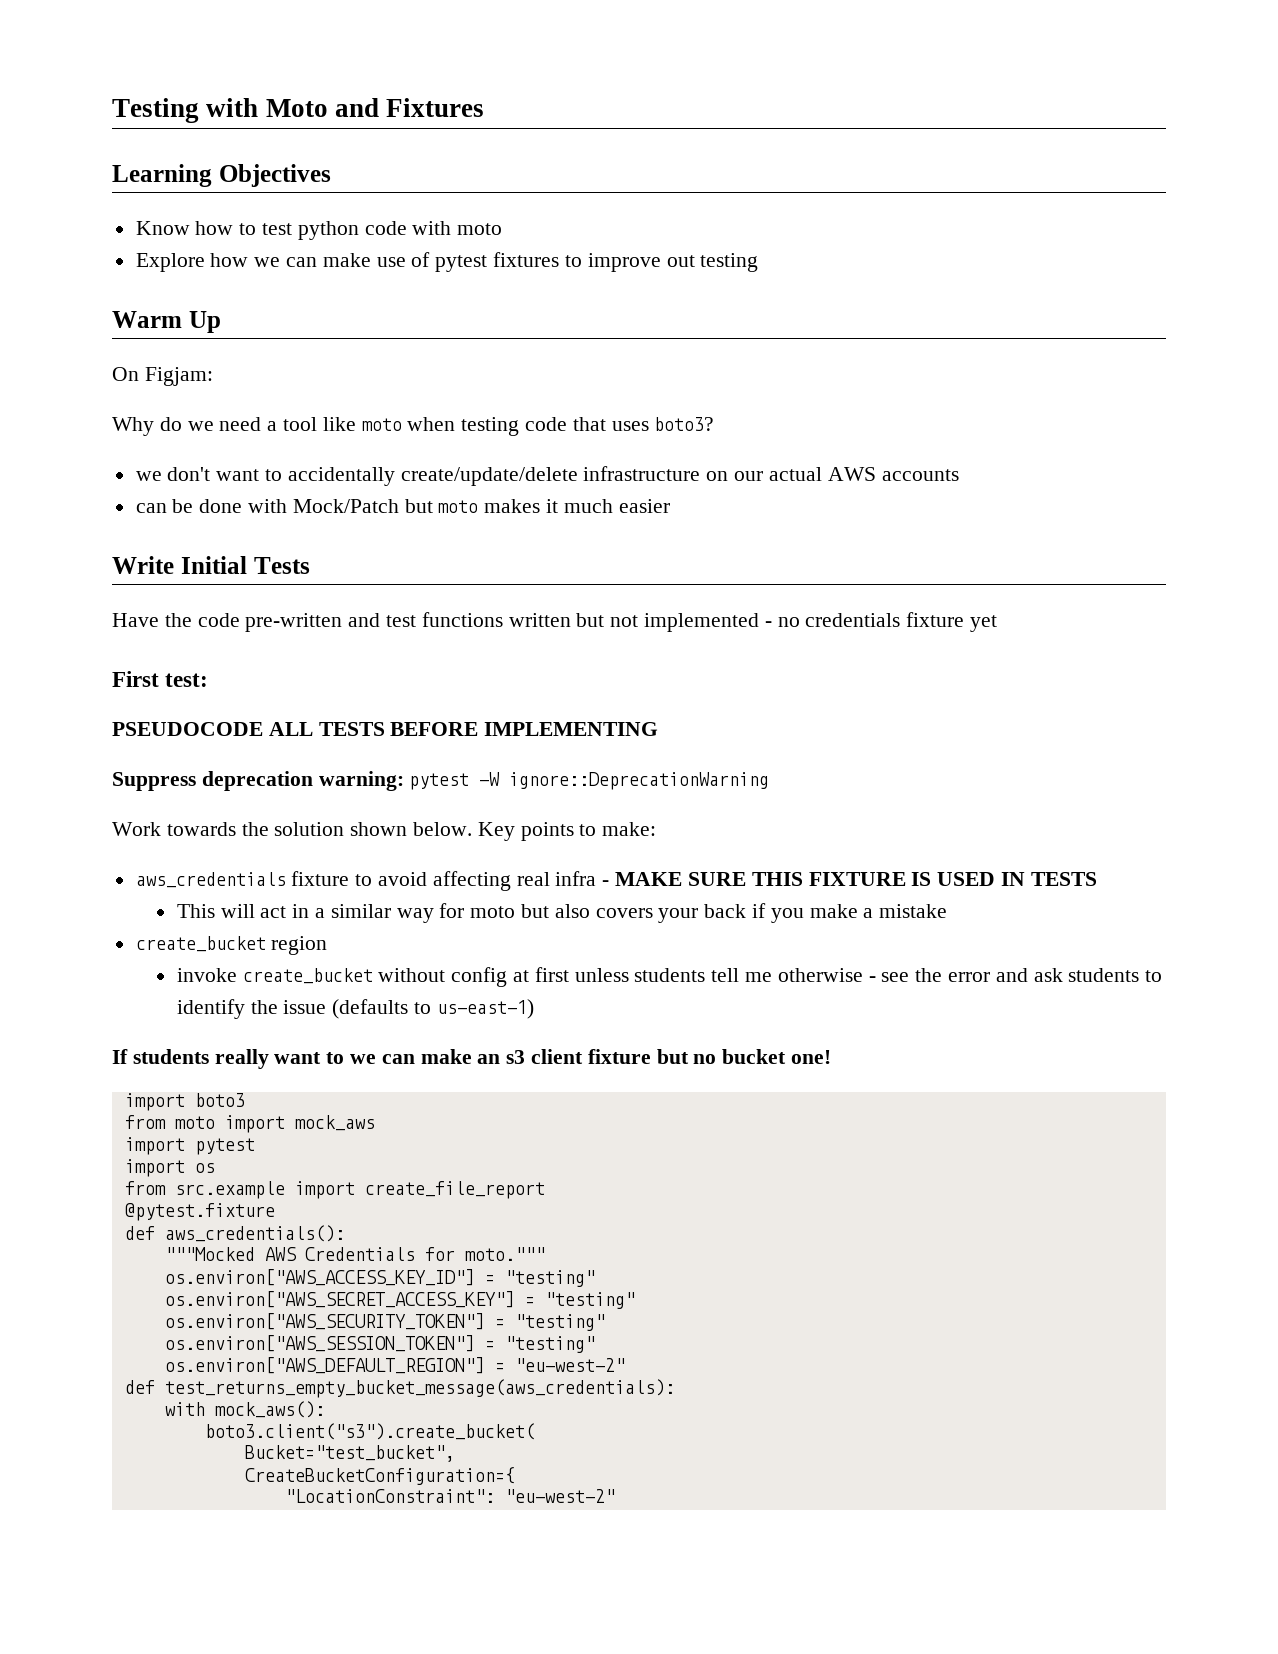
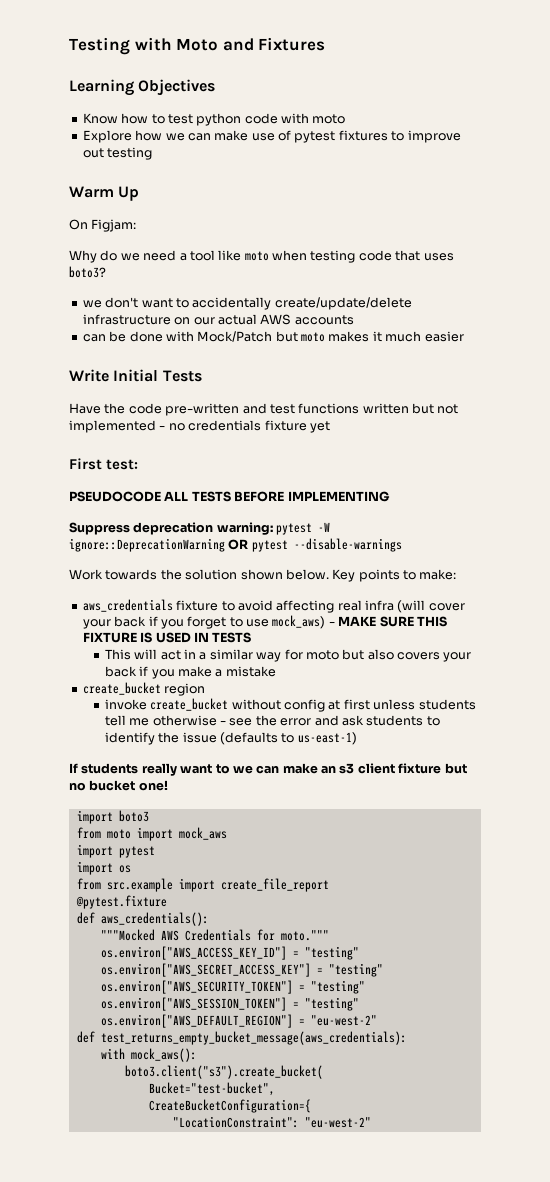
- Suppress deprecation warning: pytest -W ignore::DeprecationWarning
+ Suppress deprecation warning: pytest -W ignore::DeprecationWarning OR pytest --disable-warnings
- aws_credentials fixture to avoid affecting real infra - MAKE SURE THIS FIXTURE IS USED IN TESTS
+ aws_credentials fixture to avoid affecting real infra (will cover your back if you forget to use mock_aws) - MAKE SURE THIS FIXTURE IS USED IN TESTS
- Bucket="test_bucket",
+ Bucket="test-bucket",

